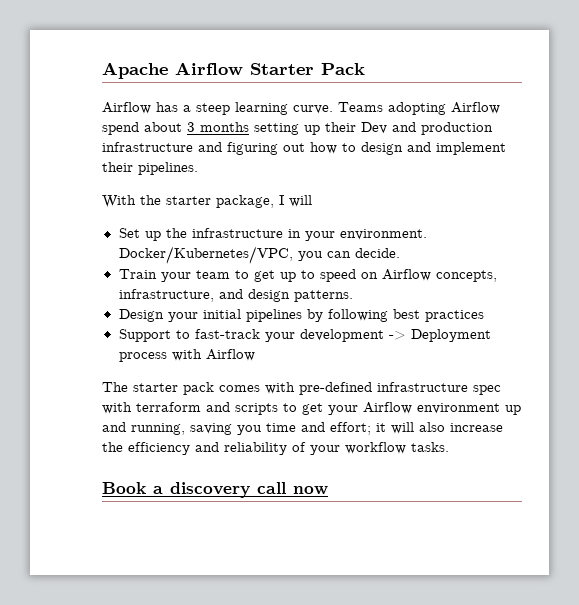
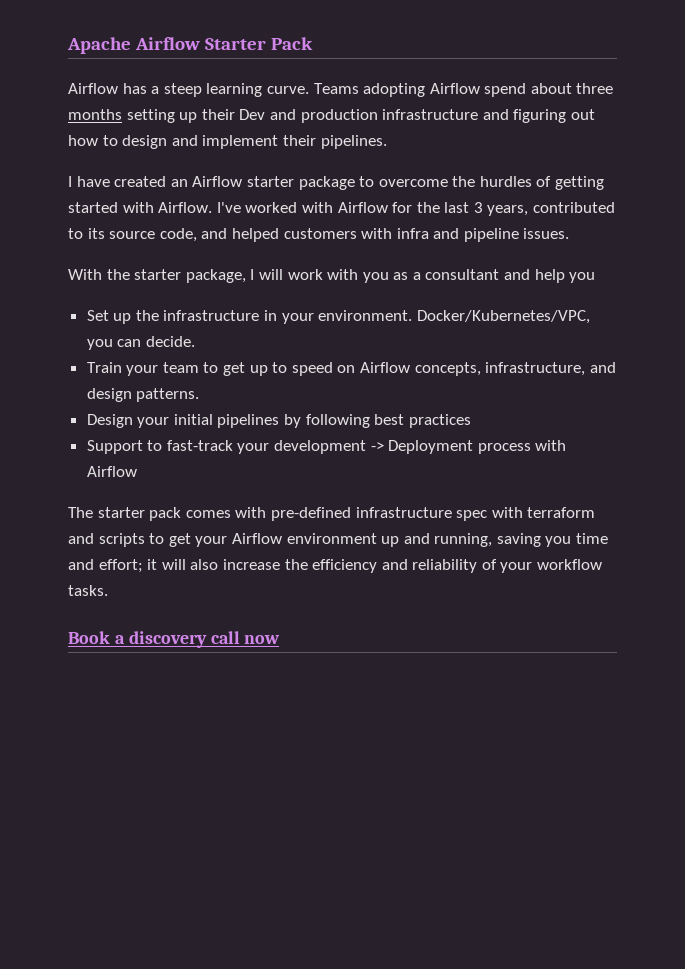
- Teams adopting Airflow spend about 3 months setting up their Dev and production infrastructure and figuring out how to design and implement their pipelines.
+ Teams adopting Airflow spend about three months setting up their Dev and production infrastructure and figuring out how to design and implement their pipelines.
+ I have created an Airflow starter package to overcome the hurdles of getting started with Airflow. I've worked with Airflow for the last 3 years, contributed to its source code, and helped customers with infra and pipeline issues.
- With the starter package, I will
+ With the starter package, I will work with you as a consultant and help you

